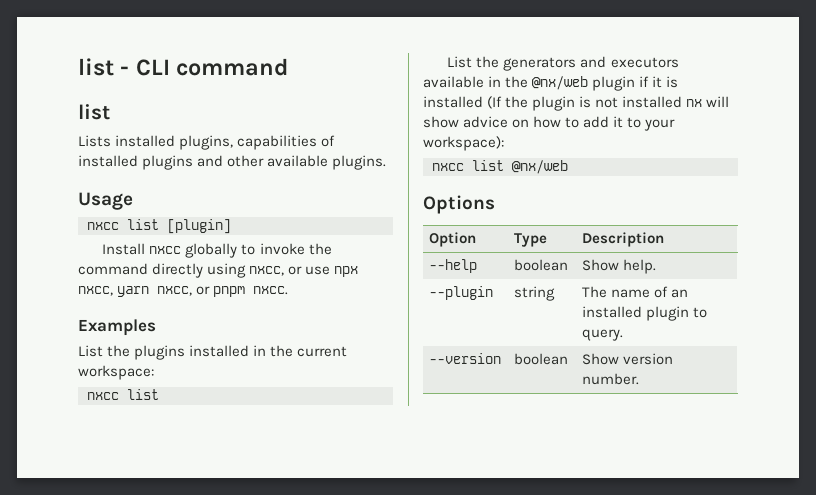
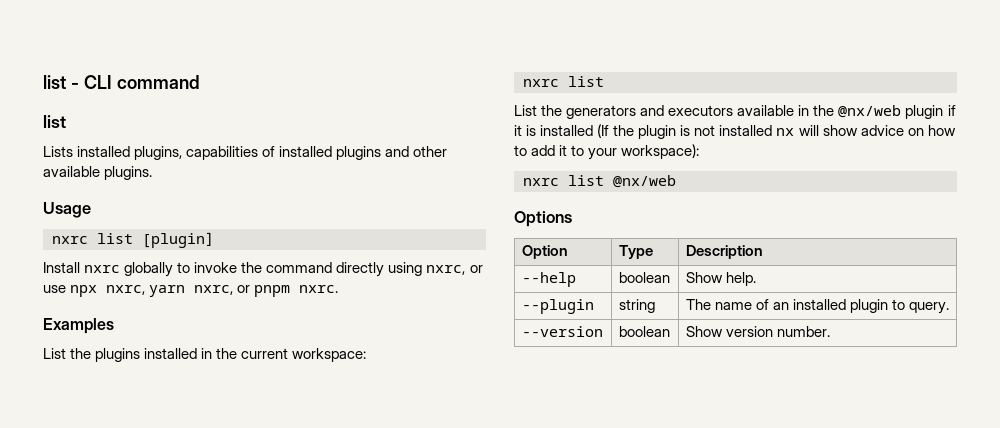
- nxcc list [plugin]
+ nxrc list [plugin]
- Install nxcc globally to invoke the command directly using nxcc, or use npx nxcc, yarn nxcc, or pnpm nxcc.
+ Install nxrc globally to invoke the command directly using nxrc, or use npx nxrc, yarn nxrc, or pnpm nxrc.
  List the plugins installed in the current workspace:
- nxcc list
+ nxrc list
- nxcc list @nx/web
+ nxrc list @nx/web

